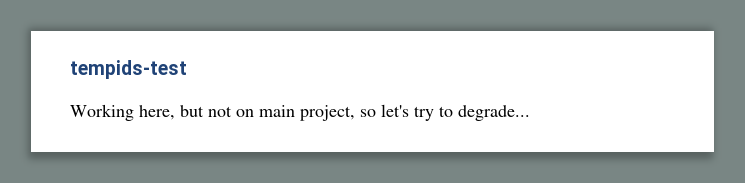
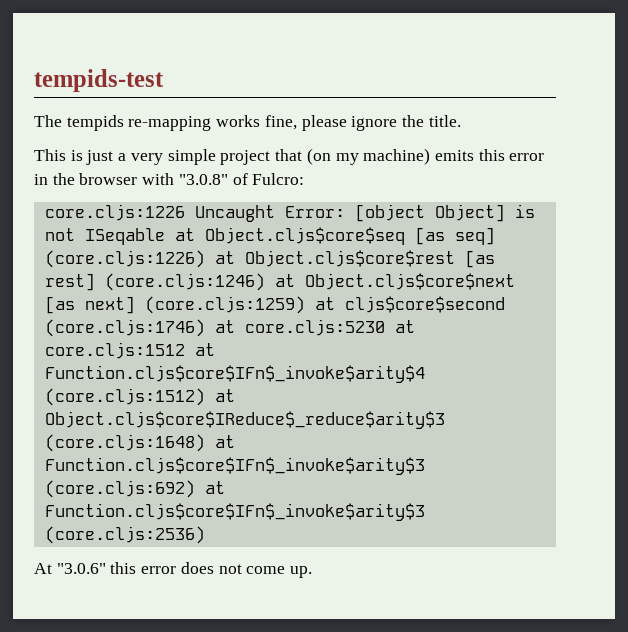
- Working here, but not on main project, so let's try to degrade...
+ The tempids re-mapping works fine, please ignore the title.
+ This is just a very simple project that (on my machine) emits this error in the browser with "3.0.8" of Fulcro:
+ core.cljs:1226 Uncaught Error: [object Object] is not ISeqable at Object.cljs$core$seq [as seq] (core.cljs:1226) at Object.cljs$core$rest [as rest] (core.cljs:1246) at Object.cljs$core$next [as next] (core.cljs:1259) at cljs$core$second (core.cljs:1746) at core.cljs:5230 at core.cljs:1512 at Function.cljs$core$IFn$_invoke$arity$4 (core.cljs:1512) at Object.cljs$core$IReduce$_reduce$arity$3 (core.cljs:1648) at Function.cljs$core$IFn$_invoke$arity$3 (core.cljs:692) at Function.cljs$core$IFn$_invoke$arity$3 (core.cljs:2536)
+ At "3.0.6" this error does not come up.

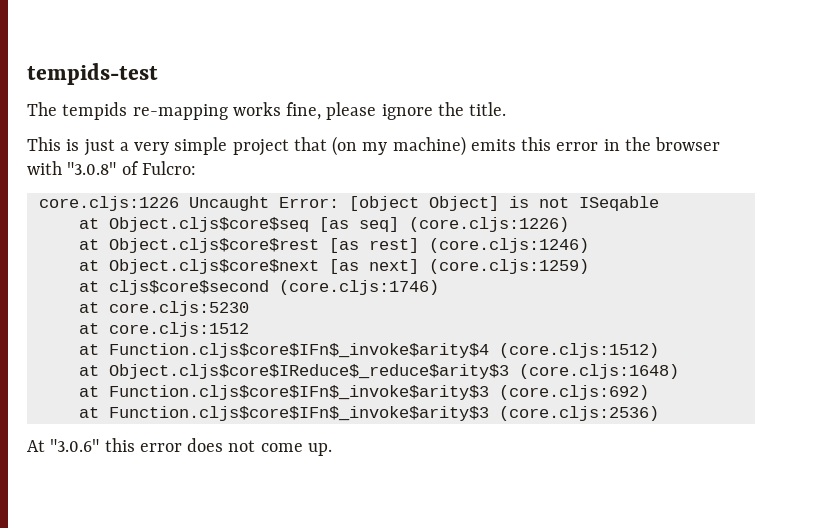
- core.cljs:1226 Uncaught Error: [object Object] is not ISeqable at Object.cljs$core$seq [as seq] (core.cljs:1226) at Object.cljs$core$rest [as rest] (core.cljs:1246) at Object.cljs$core$next [as next] (core.cljs:1259) at cljs$core$second (core.cljs:1746) at core.cljs:5230 at core.cljs:1512 at Function.cljs$core$IFn$_invoke$arity$4 (core.cljs:1512) at Object.cljs$core$IReduce$_reduce$arity$3 (core.cljs:1648) at Function.cljs$core$IFn$_invoke$arity$3 (core.cljs:692) at Function.cljs$core$IFn$_invoke$arity$3 (core.cljs:2536)
+ core.cljs:1226 Uncaught Error: [object Object] is not ISeqable
+ at Object.cljs$core$seq [as seq] (core.cljs:1226)
+ at Object.cljs$core$rest [as rest] (core.cljs:1246)
+ at Object.cljs$core$next [as next] (core.cljs:1259)
+ at cljs$core$second (core.cljs:1746)
+ at core.cljs:5230
+ at core.cljs:1512
+ at Function.cljs$core$IFn$_invoke$arity$4 (core.cljs:1512)
+ at Object.cljs$core$IReduce$_reduce$arity$3 (core.cljs:1648)
+ at Function.cljs$core$IFn$_invoke$arity$3 (core.cljs:692)
+ at Function.cljs$core$IFn$_invoke$arity$3 (core.cljs:2536)

